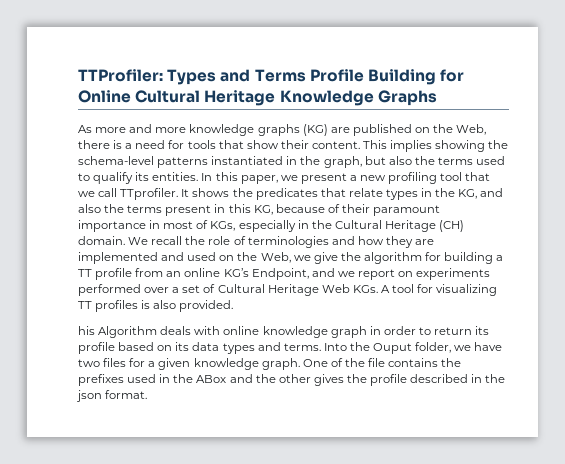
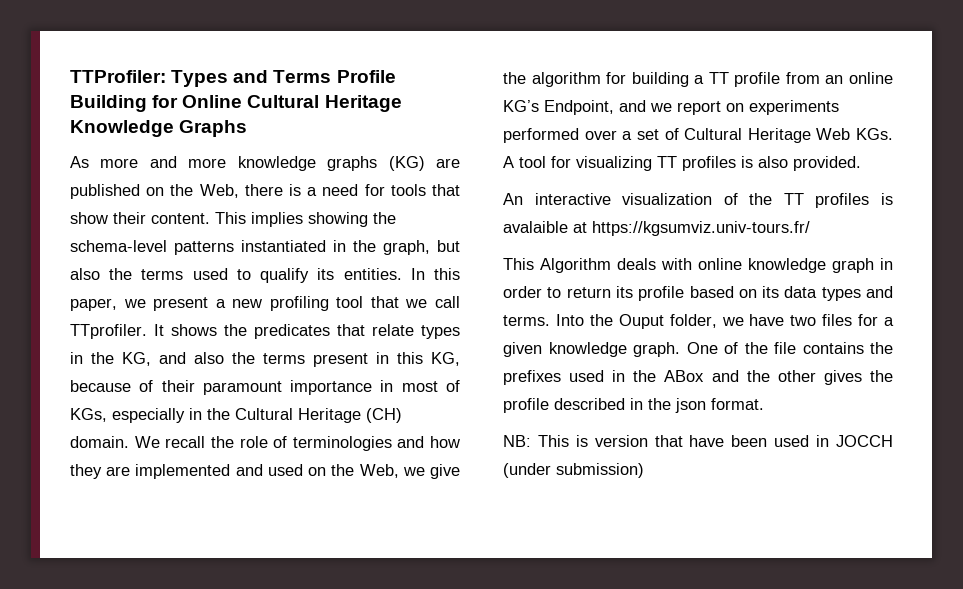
- his Algorithm deals with online knowledge graph in order to return its profile based on its data types and terms.
+ An interactive visualization of the TT profiles is avalaible at https://kgsumviz.univ-tours.fr/
+ This Algorithm deals with online knowledge graph in order to return its profile based on its data types and terms.
+ NB: This is version that have been used in JOCCH (under submission)

